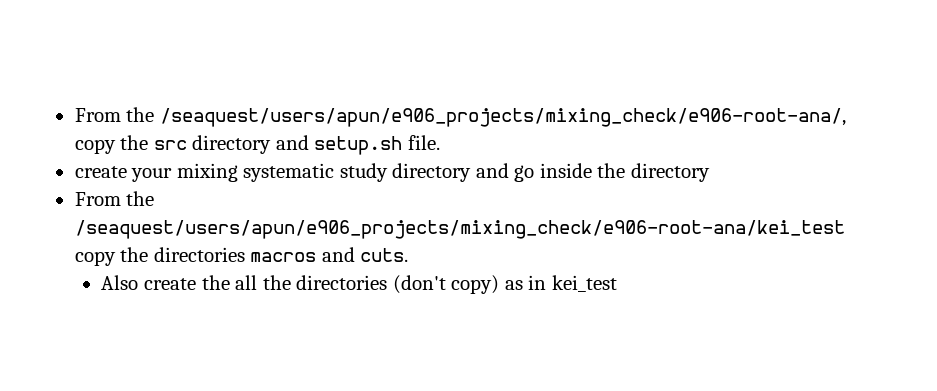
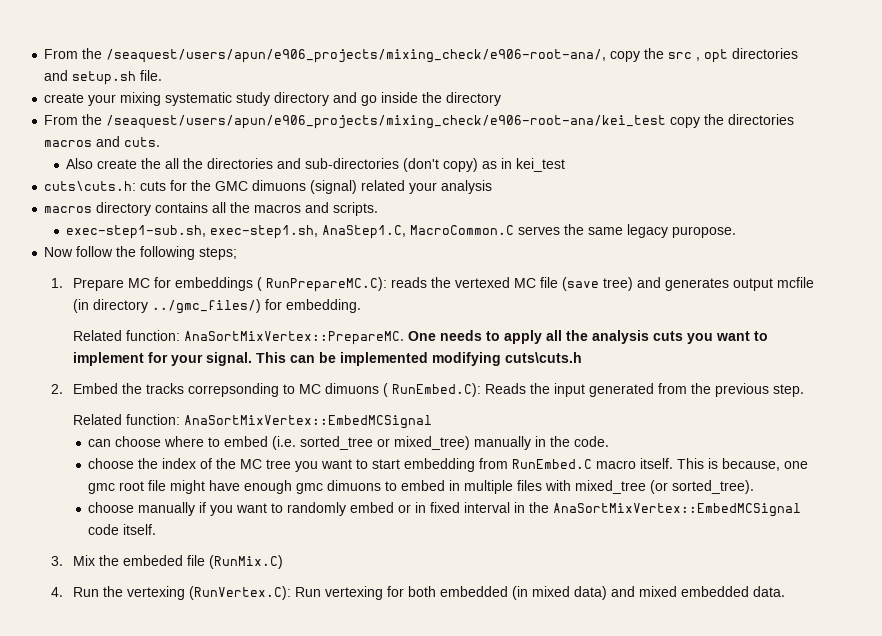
- From the /seaquest/users/apun/e906_projects/mixing_check/e906-root-ana/, copy the src directory and setup.sh file.
+ From the /seaquest/users/apun/e906_projects/mixing_check/e906-root-ana/, copy the src , opt directories and setup.sh file.
- Also create the all the directories (don't copy) as in kei_test
+ Also create the all the directories and sub-directories (don't copy) as in kei_test
+ cuts\cuts.h: cuts for the GMC dimuons (signal) related your analysis
+ macros directory contains all the macros and scripts.
+ exec-step1-sub.sh, exec-step1.sh, AnaStep1.C, MacroCommon.C serves the same legacy puropose.
+ Now follow the following steps;
+ 1. Prepare MC for embeddings ( RunPrepareMC.C): reads the vertexed MC file (save tree) and generates output mcfile (in directory ../gmc_files/) for embedding.
+ Related function: AnaSortMixVertex::PrepareMC. One needs to apply all the analysis cuts you want to implement for your signal. This can be implemented modifying cuts\cuts.h
+ 2. Embed the tracks correpsonding to MC dimuons ( RunEmbed.C): Reads the input generated from the previous step.
+ Related function: AnaSortMixVertex::EmbedMCSignal
+ can choose where to embed (i.e. sorted_tree or mixed_tree) manually in the code.
+ choose the index of the MC tree you want to start embedding from RunEmbed.C macro itself. This is because, one gmc root file might have enough gmc dimuons to embed in multiple files with mixed_tree (or sorted_tree).
+ choose manually if you want to randomly embed or in fixed interval in the AnaSortMixVertex::EmbedMCSignal code itself.
+ 3. Mix the embeded file (RunMix.C)
+ 4. Run the vertexing (RunVertex.C): Run vertexing for both embedded (in mixed data) and mixed embedded data.

